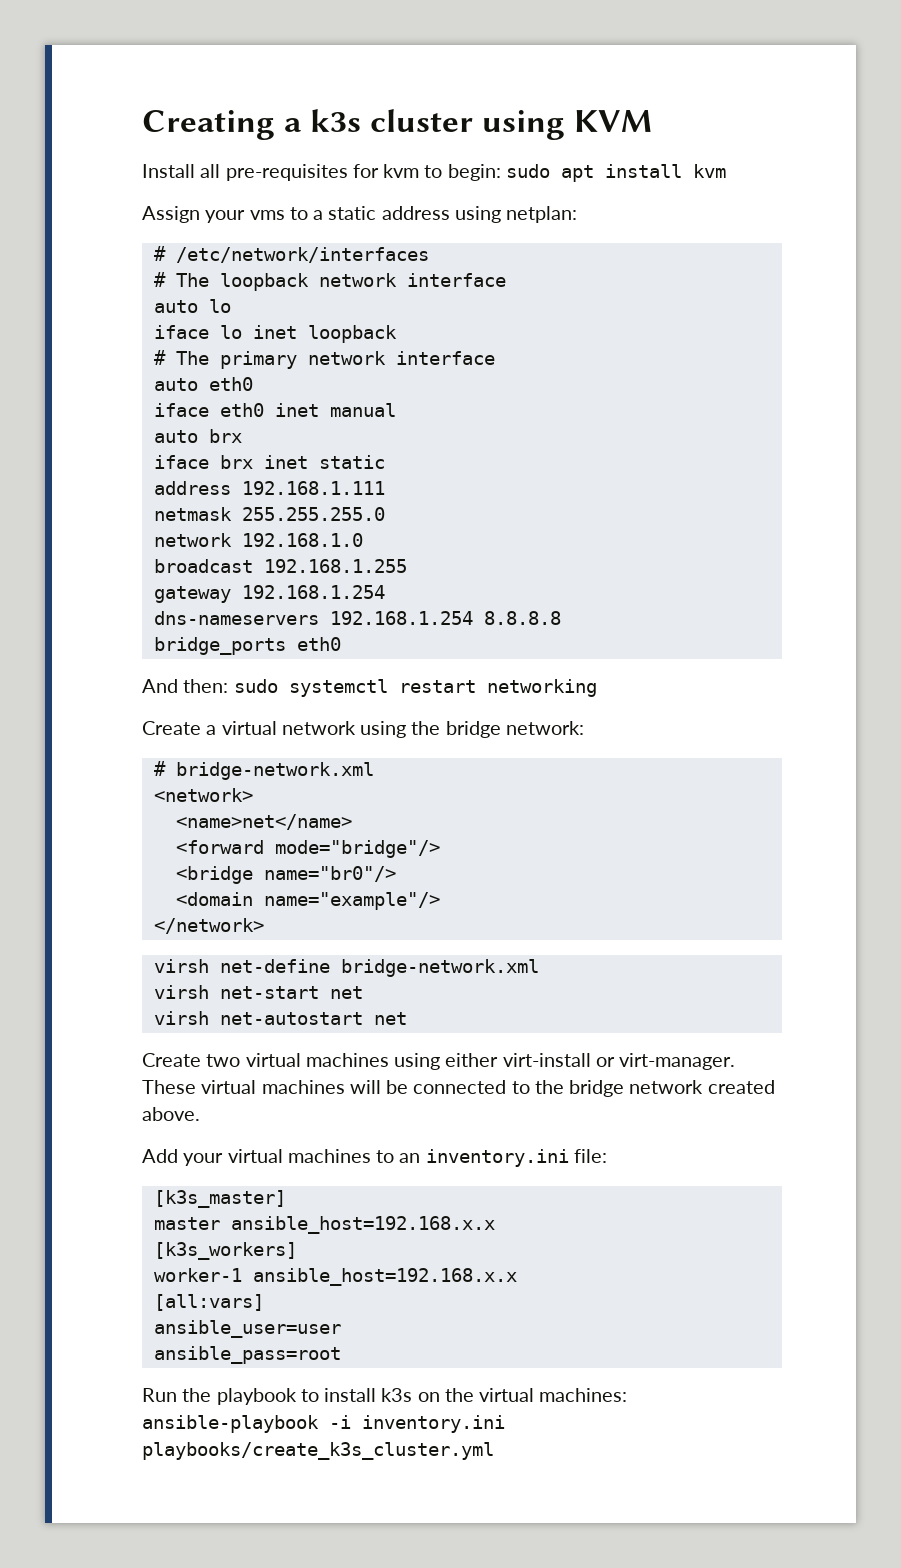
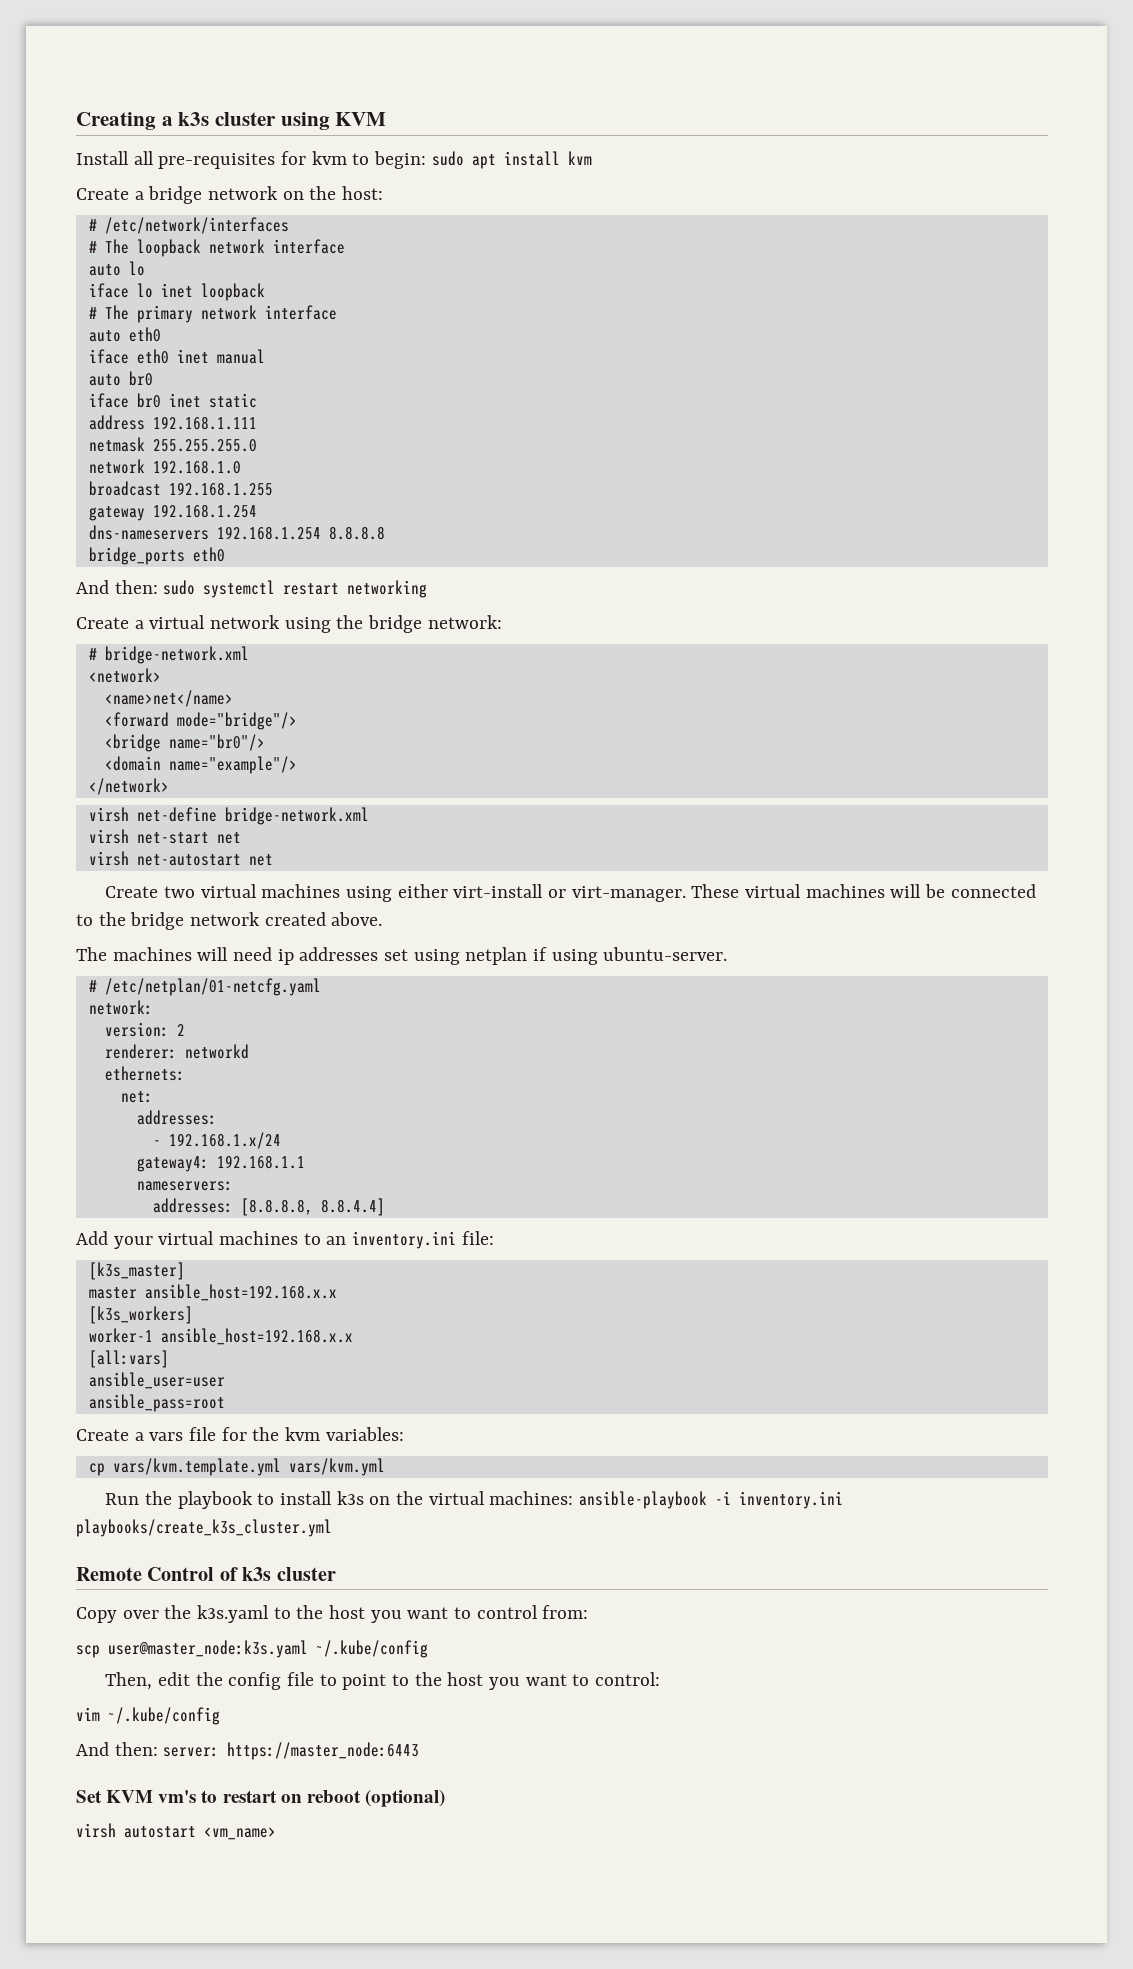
- Assign your vms to a static address using netplan:
+ Create a bridge network on the host:
- auto brx
- iface brx inet static
+ auto br0
+ iface br0 inet static
+ The machines will need ip addresses set using netplan if using ubuntu-server.
+ # /etc/netplan/01-netcfg.yaml
+ network:
+ version: 2
+ renderer: networkd
+ ethernets:
+ net:
+ addresses:
+ - 192.168.1.x/24
+ gateway4: 192.168.1.1
+ nameservers:
+ addresses: [8.8.8.8, 8.8.4.4]
+ Create a vars file for the kvm variables:
+ cp vars/kvm.template.yml vars/kvm.yml
+ Remote Control of k3s cluster
+ Copy over the k3s.yaml to the host you want to control from:
+ scp user@master_node:k3s.yaml ~/.kube/config
+ Then, edit the config file to point to the host you want to control:
+ vim ~/.kube/config
+ And then: server: https://master_node:6443
+ Set KVM vm's to restart on reboot (optional)
+ virsh autostart <vm_name>

